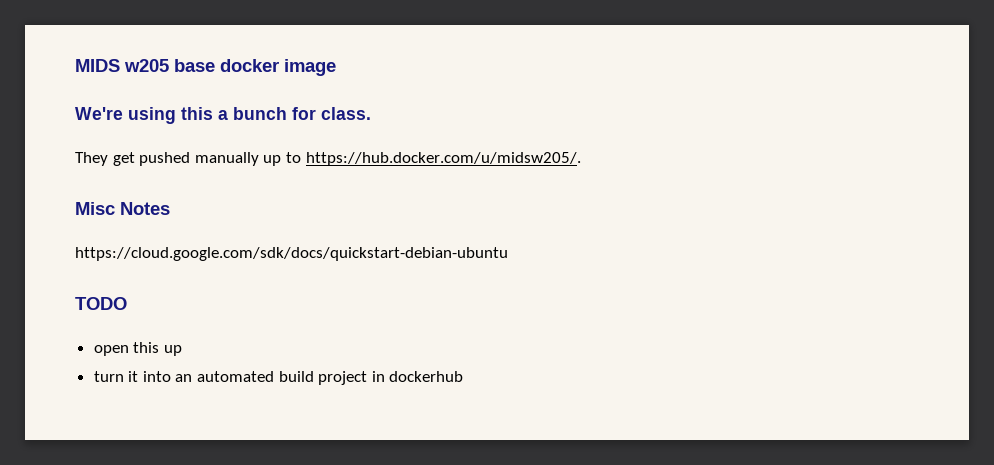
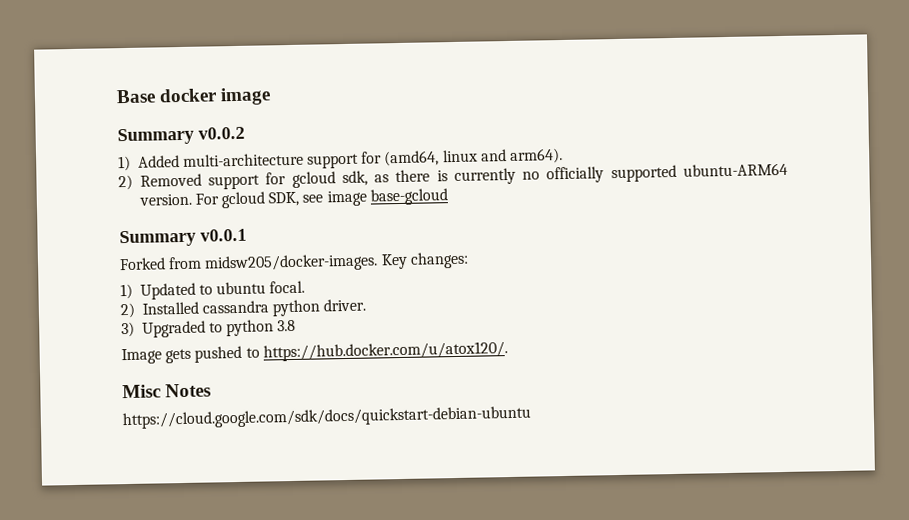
- MIDS w205 base docker image
+ Base docker image
- We're using this a bunch for class.
- They get pushed manually up to https://hub.docker.com/u/midsw205/.
+ Summary v0.0.2
+ 1) Added multi-architecture support for (amd64, linux and arm64).
+ 2) Removed support for gcloud sdk, as there is currently no officially supported ubuntu-ARM64 version. For gcloud SDK, see image base-gcloud
+ Summary v0.0.1
+ Forked from midsw205/docker-images. Key changes:
+ 1) Updated to ubuntu focal.
+ 2) Installed cassandra python driver.
+ 3) Upgraded to python 3.8
+ Image gets pushed to https://hub.docker.com/u/atox120/.
  Misc Notes
  https://cloud.google.com/sdk/docs/quickstart-debian-ubuntu
- TODO
- open this up
- turn it into an automated build project in dockerhub

